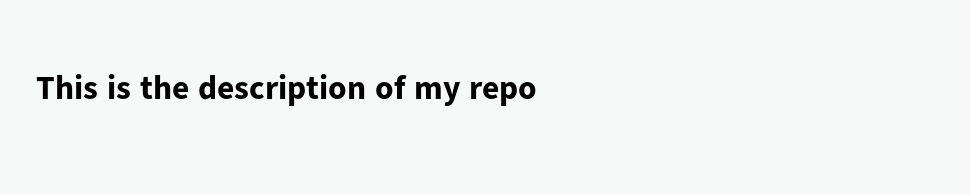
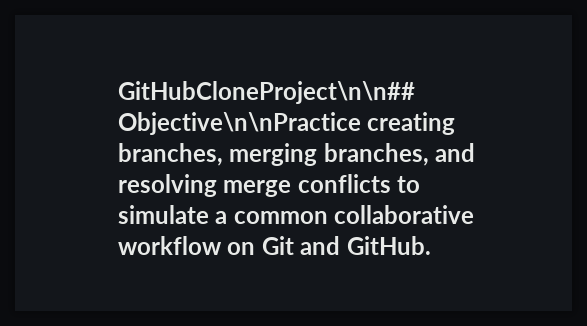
- This is the description of my repo
+ GitHubCloneProject\n\n## Objective\n\nPractice creating branches, merging branches, and resolving merge conflicts to simulate a common collaborative workflow on Git and GitHub.

